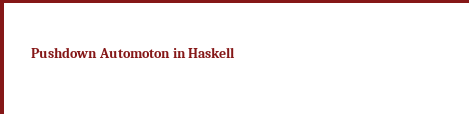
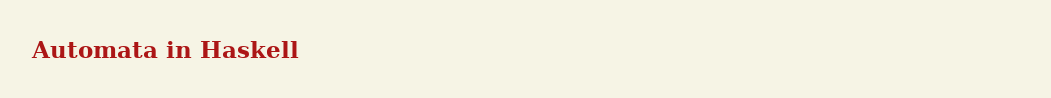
- Pushdown Automoton in Haskell
+ Automata in Haskell

